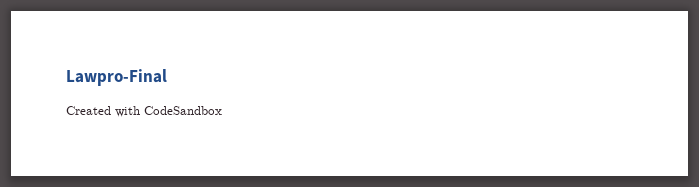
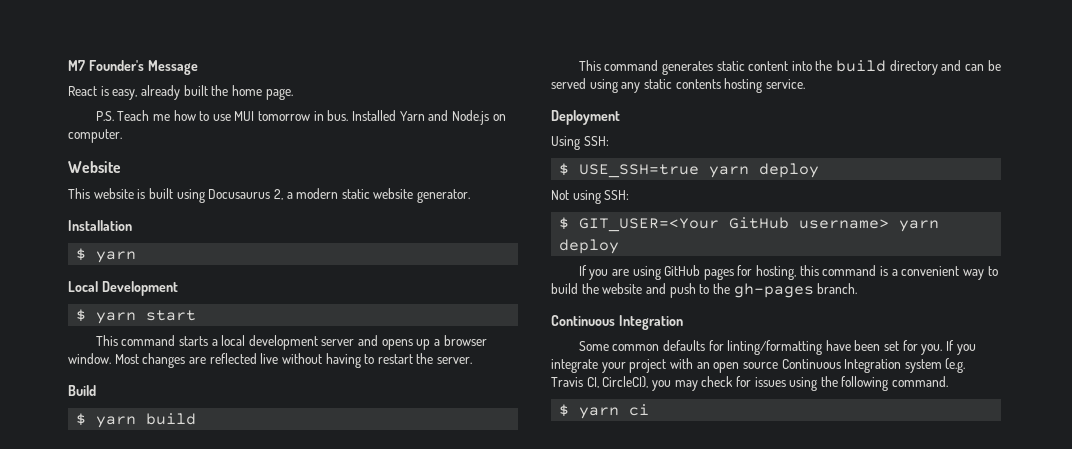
- Lawpro-Final
- Created with CodeSandbox
+ M7 Founder's Message
+ React is easy, already built the home page.
+ P.S. Teach me how to use MUI tomorrow in bus. Installed Yarn and Node.js on computer.
+ Website
+ This website is built using Docusaurus 2, a modern static website generator.
+ Installation
+ $ yarn
+ Local Development
+ $ yarn start
+ This command starts a local development server and opens up a browser window. Most changes are reflected live without having to restart the server.
+ Build
+ $ yarn build
+ This command generates static content into the build directory and can be served using any static contents hosting service.
+ Deployment
+ Using SSH:
+ $ USE_SSH=true yarn deploy
+ Not using SSH:
+ $ GIT_USER=<Your GitHub username> yarn deploy
+ If you are using GitHub pages for hosting, this command is a convenient way to build the website and push to the gh-pages branch.
+ Continuous Integration
+ Some common defaults for linting/formatting have been set for you. If you integrate your project with an open source Continuous Integration system (e.g. Travis CI, CircleCI), you may check for issues using the following command.
+ $ yarn ci

